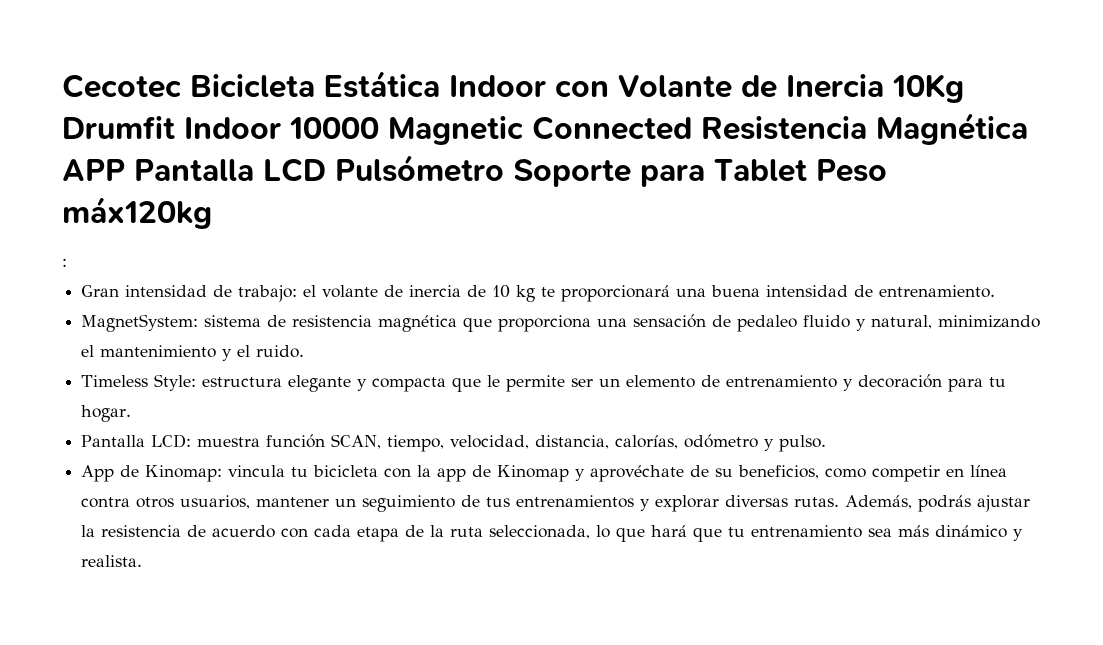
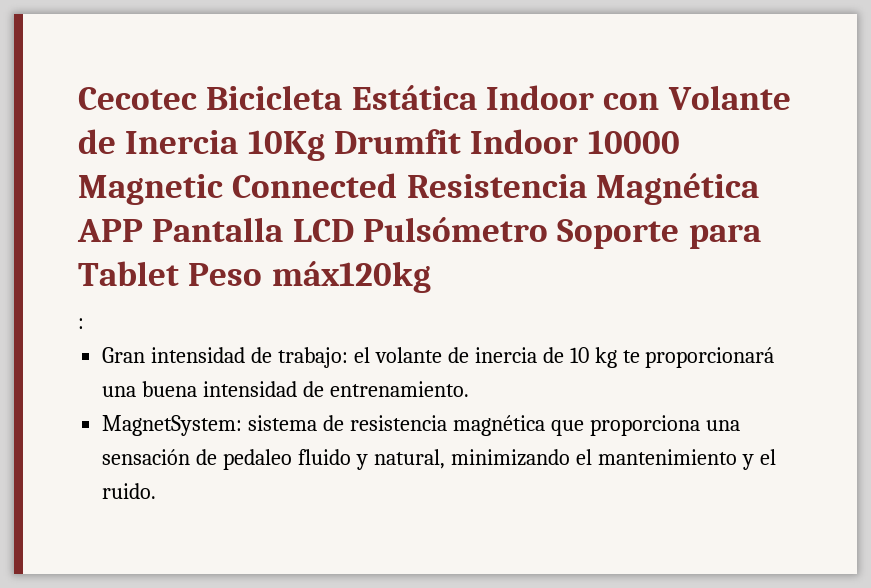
- Timeless Style: estructura elegante y compacta que le permite ser un elemento de entrenamiento y decoración para tu hogar.
- Pantalla LCD: muestra función SCAN, tiempo, velocidad, distancia, calorías, odómetro y pulso.
- App de Kinomap: vincula tu bicicleta con la app de Kinomap y aprovéchate de su beneficios, como competir en línea contra otros usuarios, mantener un seguimiento de tus entrenamientos y explorar diversas rutas. Además, podrás ajustar la resistencia de acuerdo con cada etapa de la ruta seleccionada, lo que hará que tu entrenamiento sea más dinámico y realista.

